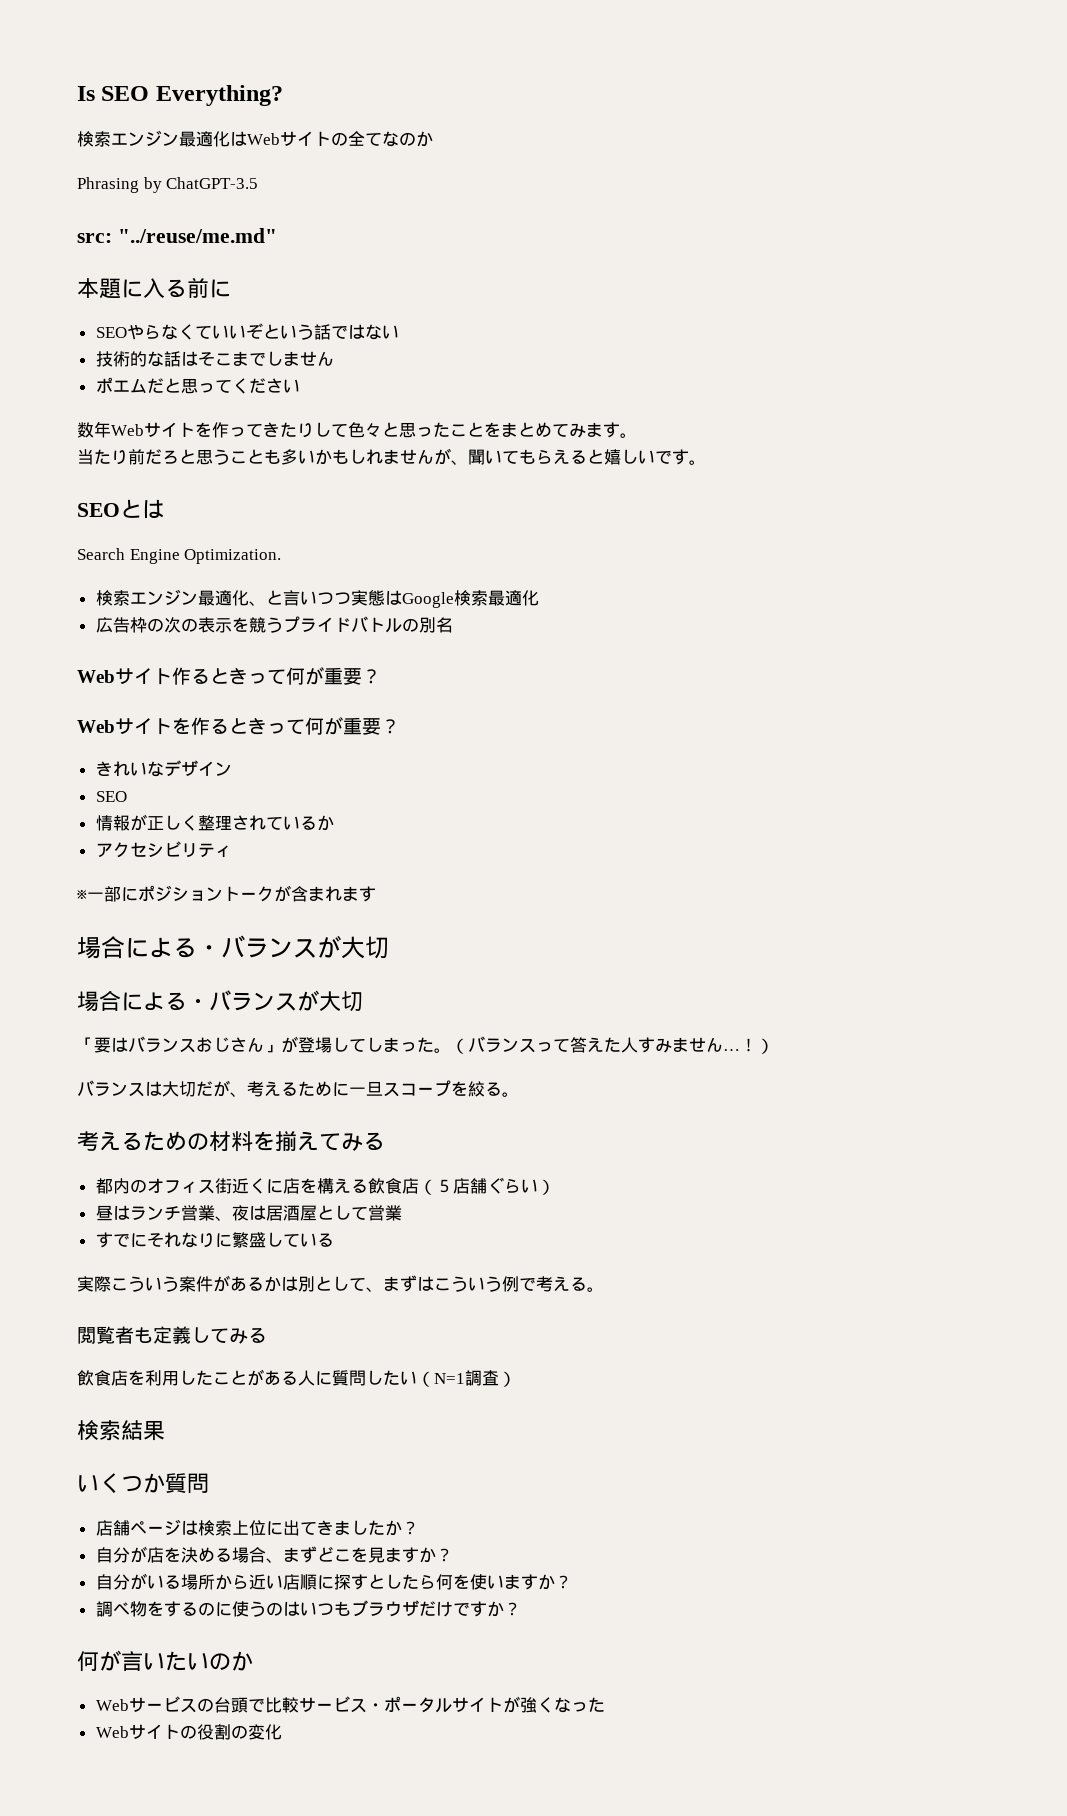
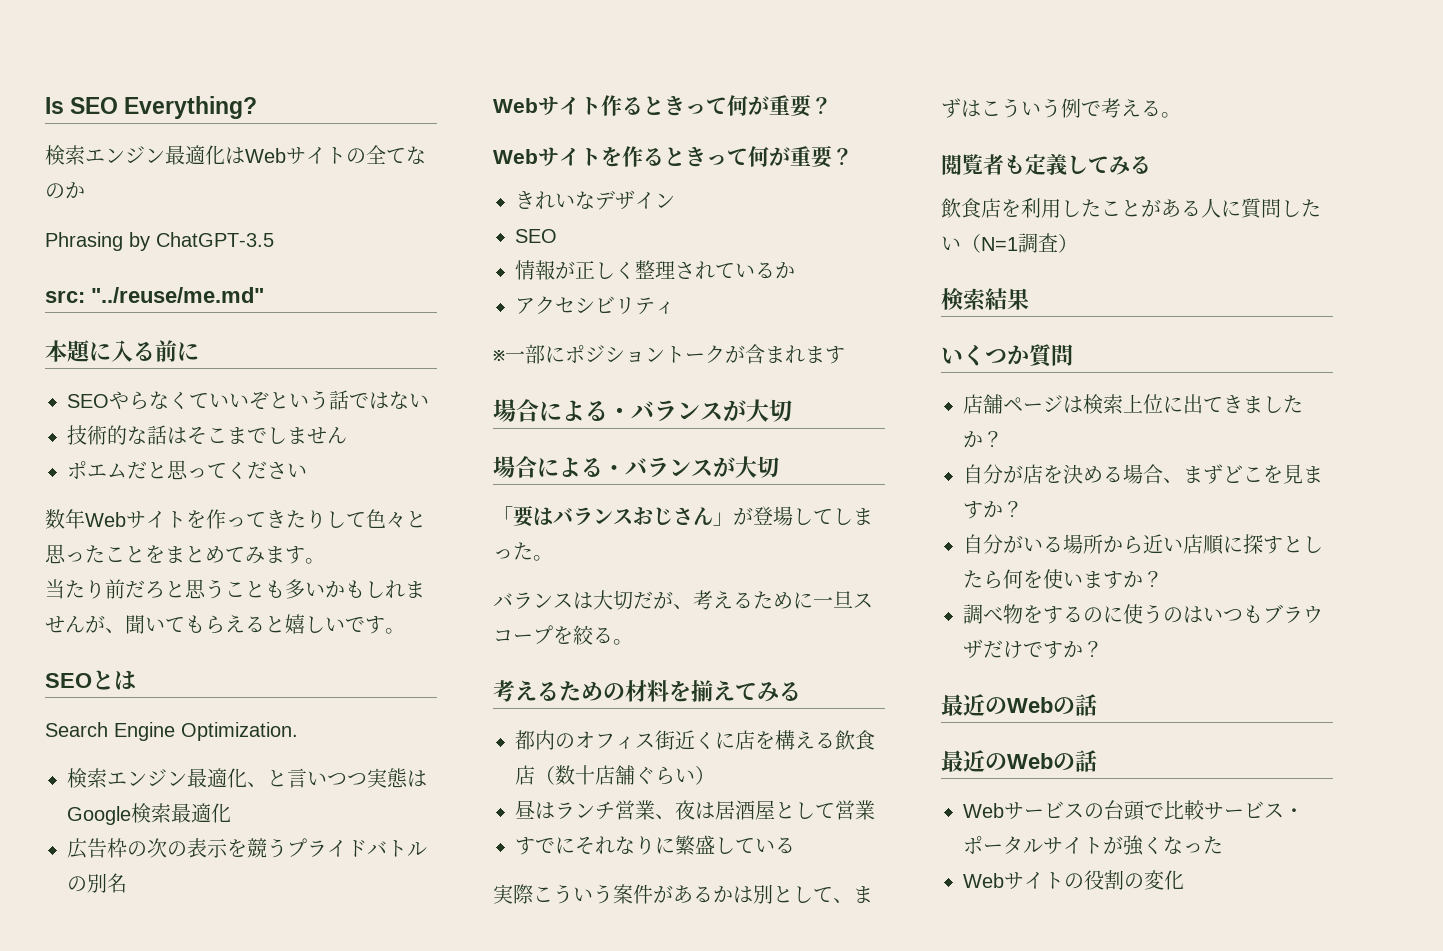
- （バランスって答えた人すみません…！）
- 都内のオフィス街近くに店を構える飲食店（５店舗ぐらい）
+ 都内のオフィス街近くに店を構える飲食店（数十店舗ぐらい）
  調べ物をするのに使うのはいつもブラウザだけですか？
- 何が言いたいのか
+ 最近のWebの話
+ 最近のWebの話

